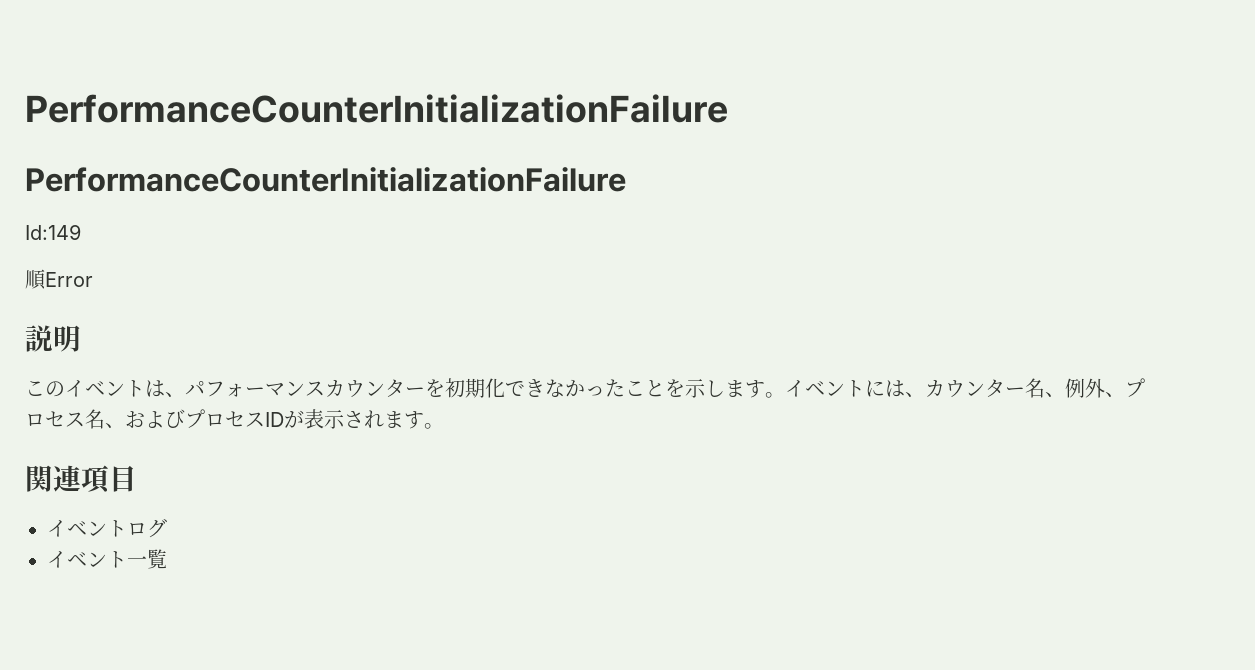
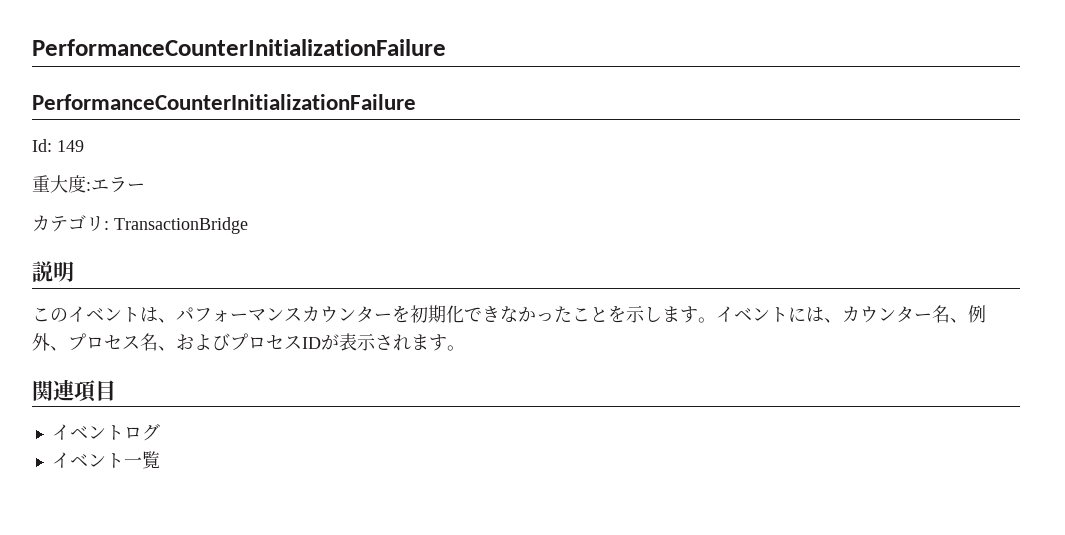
- Id:149
- 順Error
+ Id: 149
+ 重大度:エラー
+ カテゴリ: TransactionBridge

